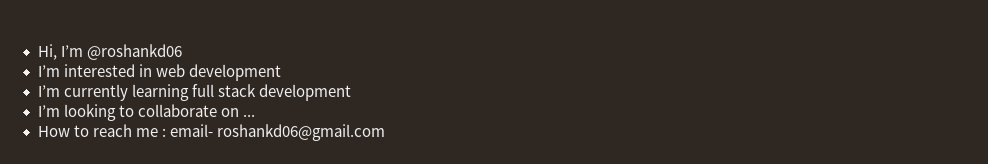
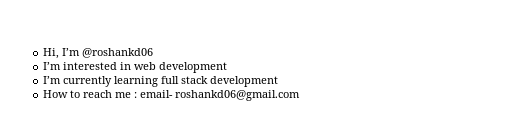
- I’m looking to collaborate on ...

